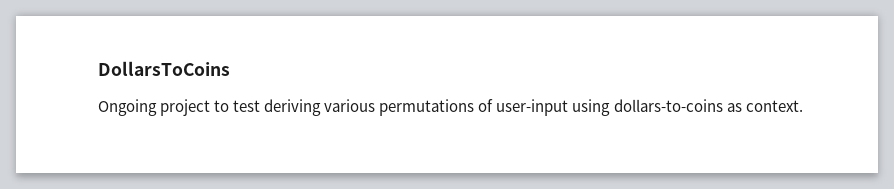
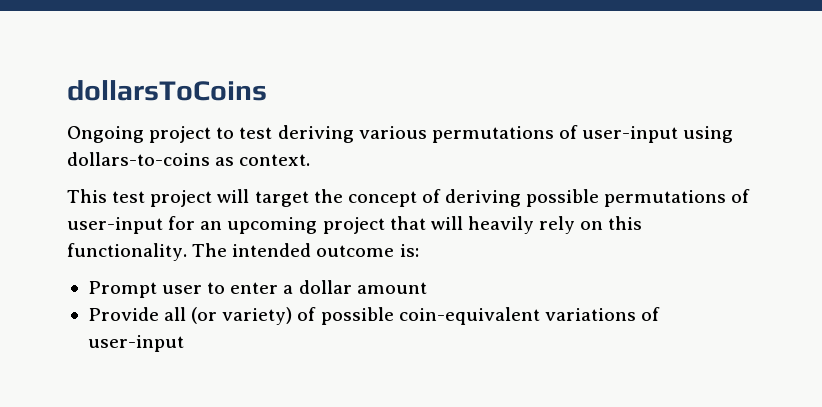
- DollarsToCoins
+ dollarsToCoins
+ This test project will target the concept of deriving possible permutations of user-input for an upcoming project that will heavily rely on this functionality. The intended outcome is:
+ Prompt user to enter a dollar amount
+ Provide all (or variety) of possible coin-equivalent variations of user-input

